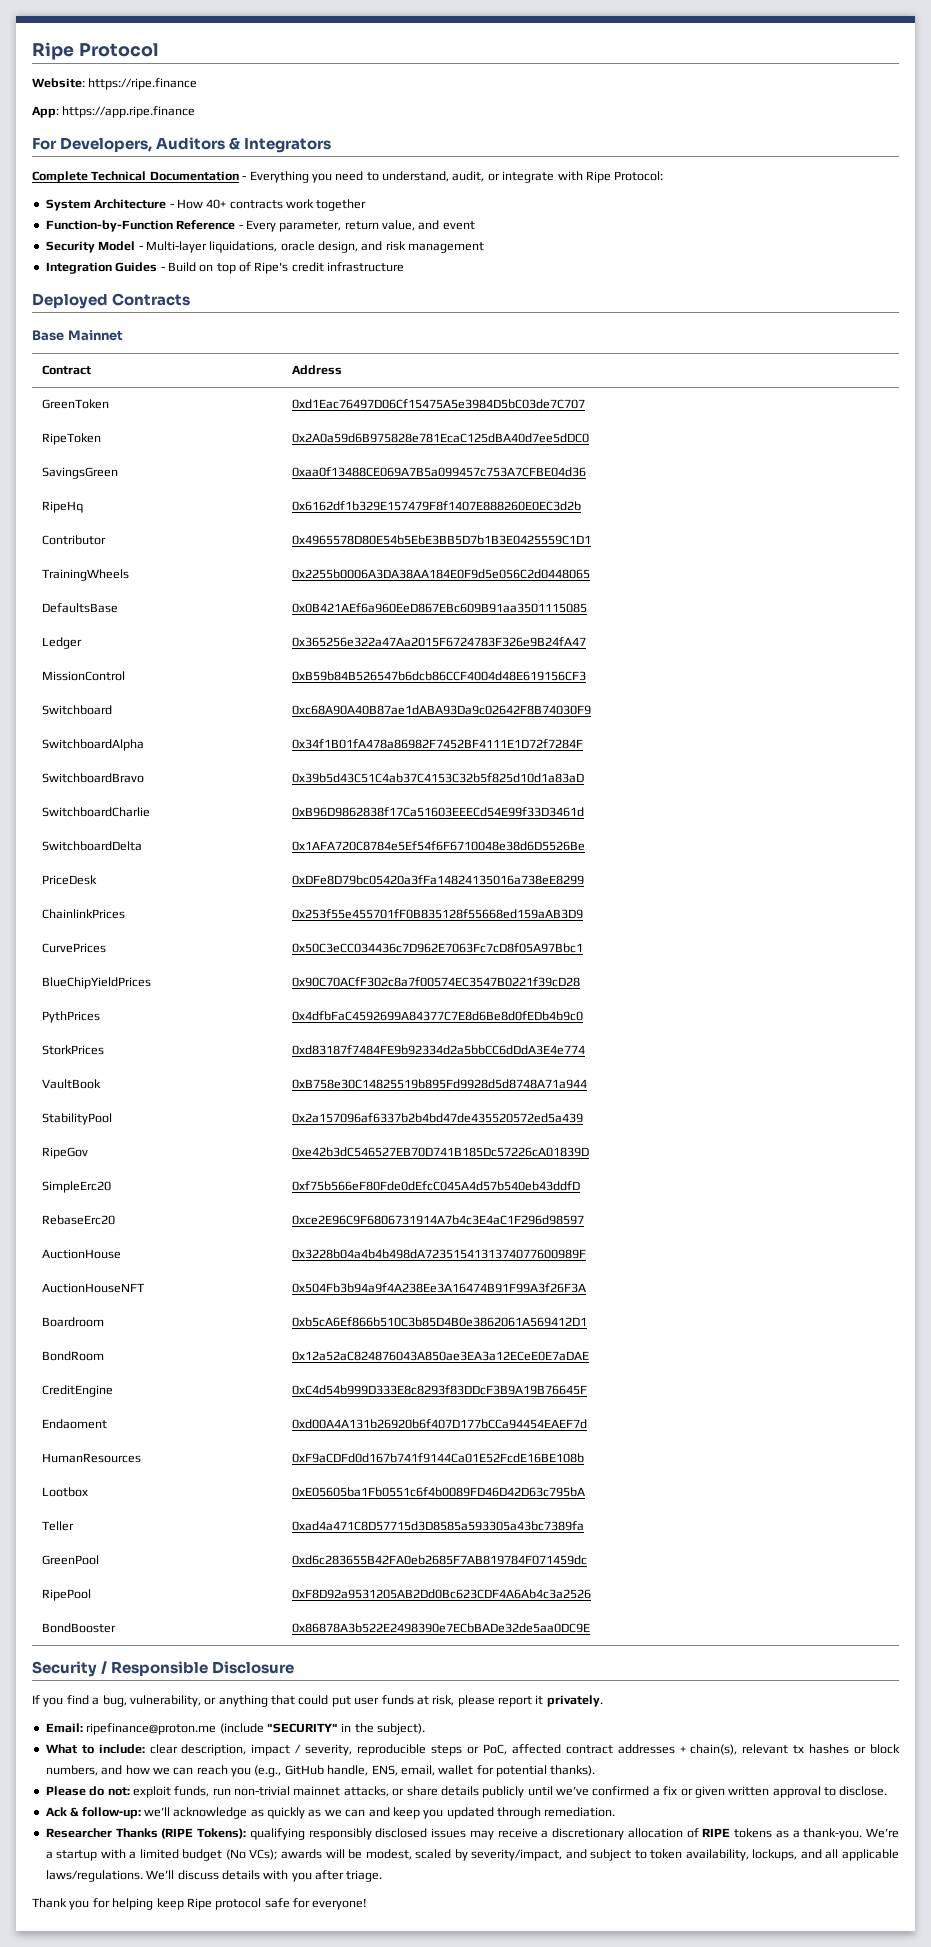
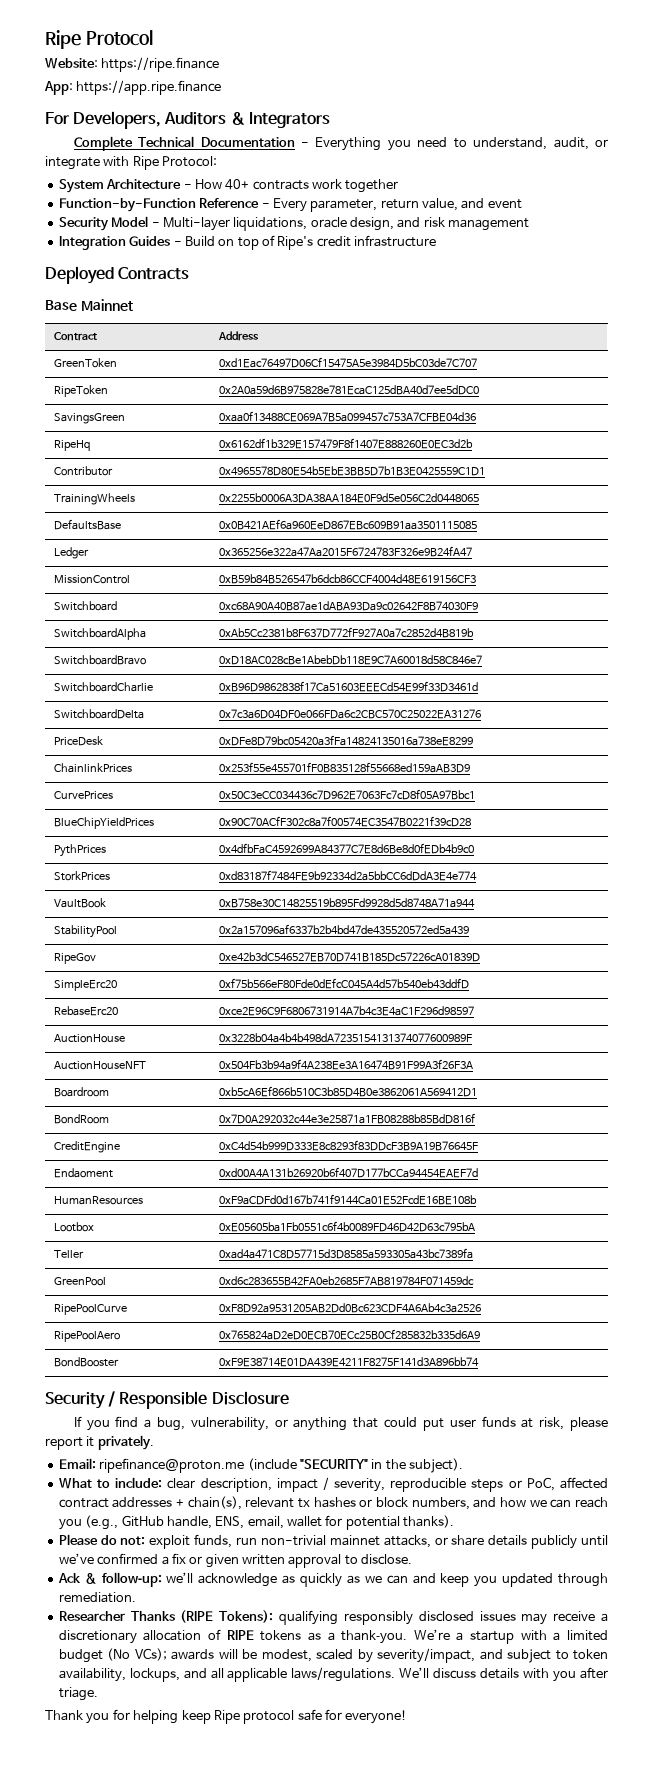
- SwitchboardAlpha | 0x34f1B01fA478a86982F7452BF4111E1D72f7284F
+ SwitchboardAlpha | 0xAb5Cc2381b8F637D772fF927A0a7c2852d4B819b
- SwitchboardBravo | 0x39b5d43C51C4ab37C4153C32b5f825d10d1a83aD
+ SwitchboardBravo | 0xD18AC028cBe1AbebDb118E9C7A60018d58C846e7
- SwitchboardDelta | 0x1AFA720C8784e5Ef54f6F6710048e38d6D5526Be
+ SwitchboardDelta | 0x7c3a6D04DF0e066FDa6c2CBC570C25022EA31276
- BondRoom | 0x12a52aC824876043A850ae3EA3a12ECeE0E7aDAE
+ BondRoom | 0x7D0A292032c44e3e25871a1FB08288b85BdD816f
- RipePool | 0xF8D92a9531205AB2Dd0Bc623CDF4A6Ab4c3a2526
+ RipePoolCurve | 0xF8D92a9531205AB2Dd0Bc623CDF4A6Ab4c3a2526
+ RipePoolAero | 0x765824aD2eD0ECB70ECc25B0Cf285832b335d6A9
- BondBooster | 0x86878A3b522E2498390e7ECbBADe32de5aa0DC9E
+ BondBooster | 0xF9E38714E01DA439E4211F8275F141d3A896bb74

